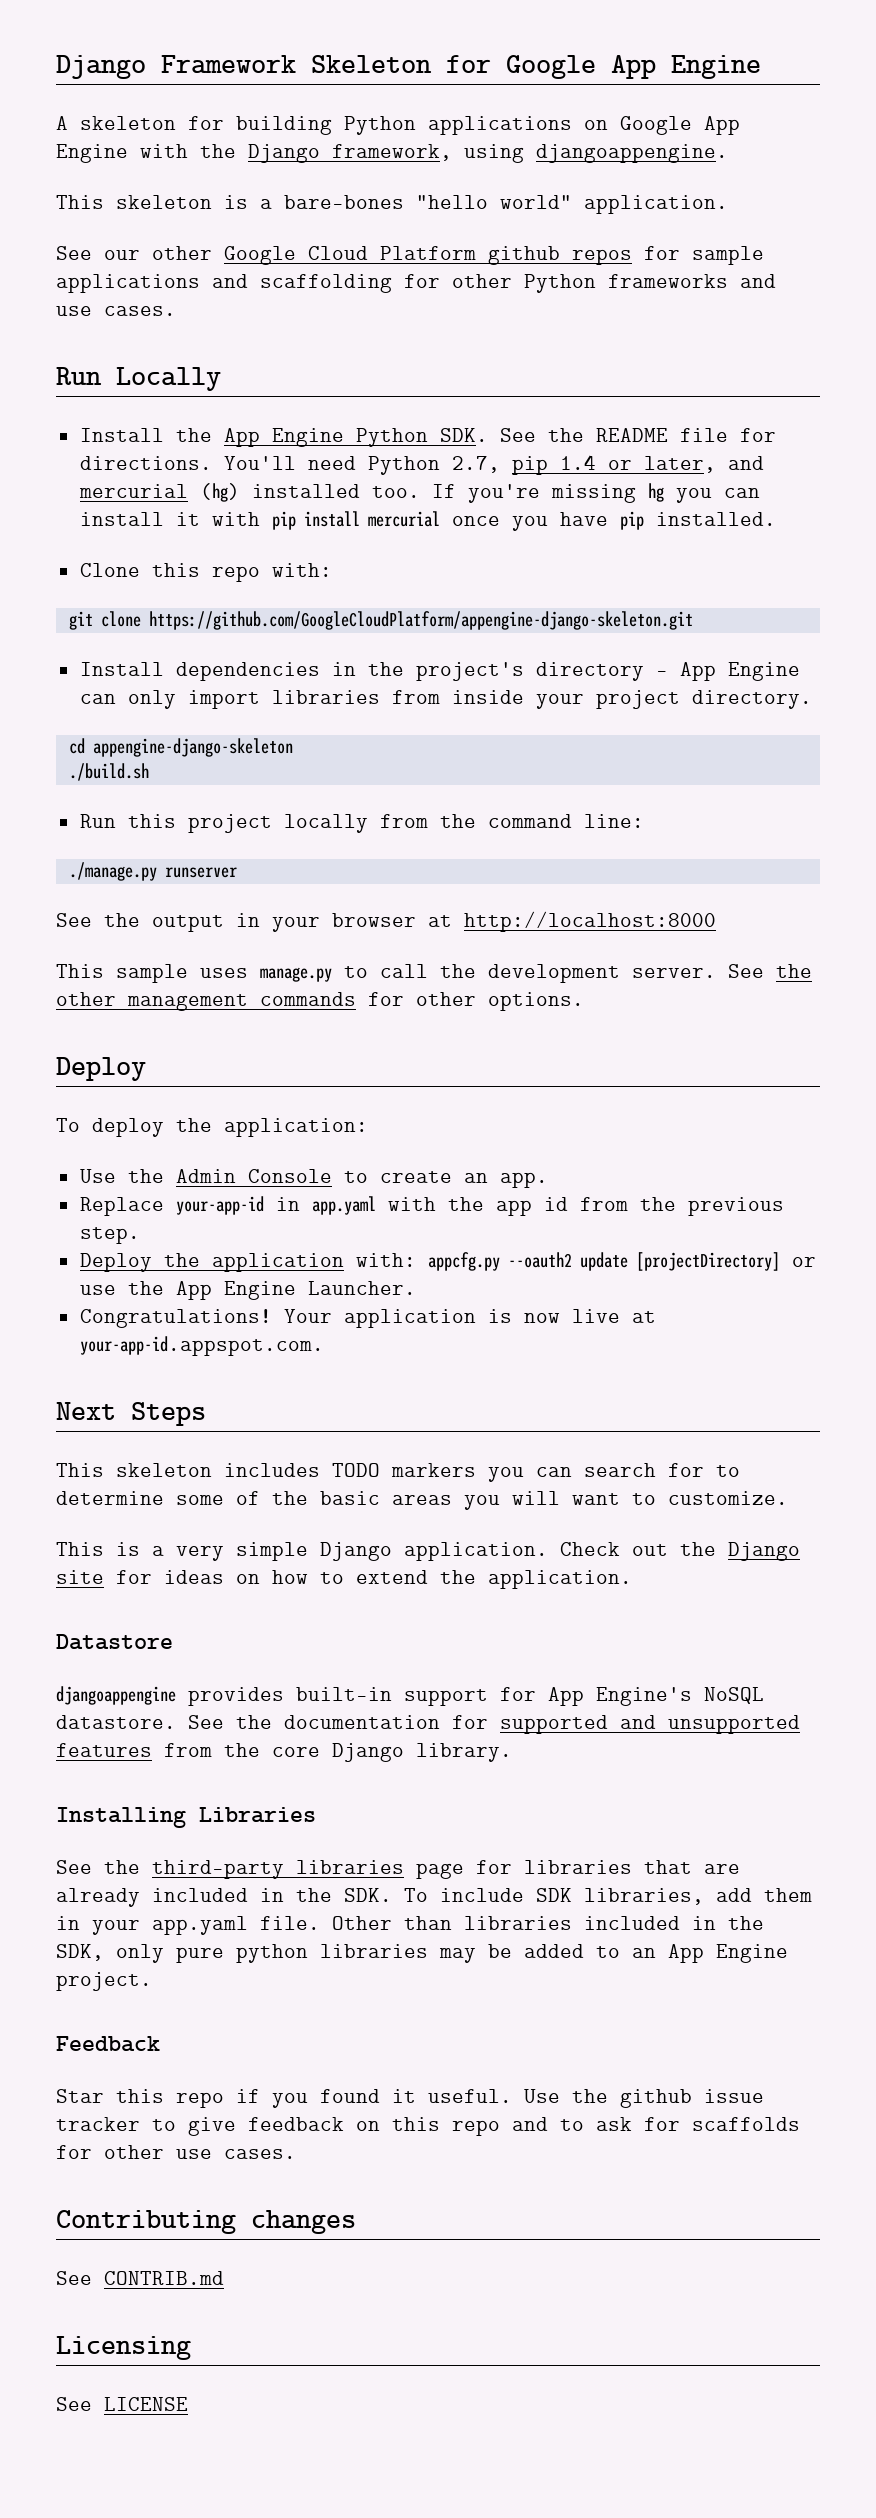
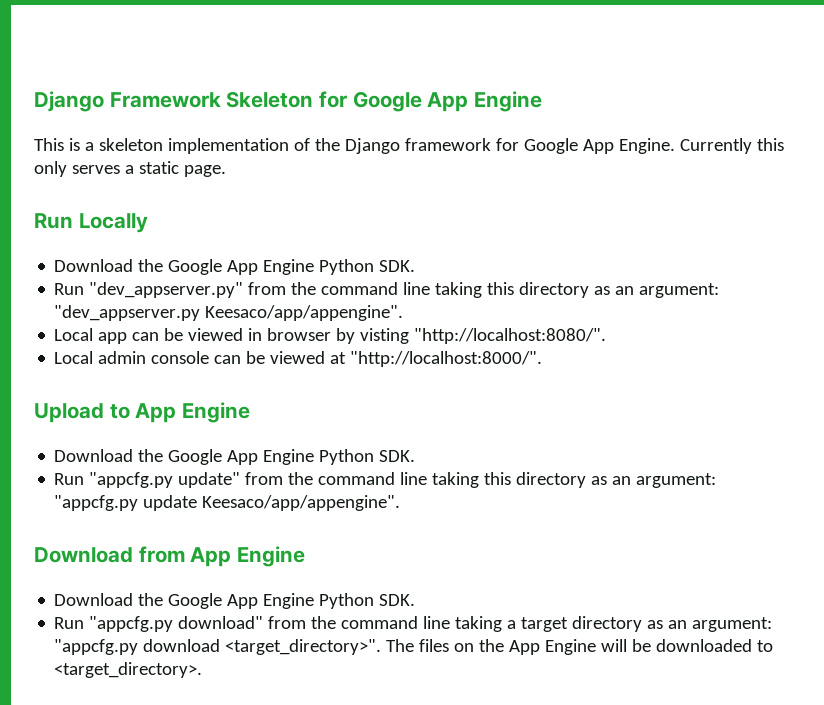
- A skeleton for building Python applications on Google App Engine with the Django framework, using djangoappengine.
- This skeleton is a bare-bones "hello world" application.
- See our other Google Cloud Platform github repos for sample applications and scaffolding for other Python frameworks and use cases.
+ This is a skeleton implementation of the Django framework for Google App Engine. Currently this only serves a static page.
  Run Locally
- Install the App Engine Python SDK. See the README file for directions. You'll need Python 2.7, pip 1.4 or later, and mercurial (hg) installed too. If you're missing hg you can install it with pip install mercurial once you have pip installed.
- Clone this repo with:
- git clone https://github.com/GoogleCloudPlatform/appengine-django-skeleton.git
- Install dependencies in the project's directory - App Engine can only import libraries from inside your project directory.
- cd appengine-django-skeleton
- ./build.sh
- Run this project locally from the command line:
- ./manage.py runserver
- See the output in your browser at http://localhost:8000
- This sample uses manage.py to call the development server. See the other management commands for other options.
- Deploy
- To deploy the application:
- Use the Admin Console to create an app.
- Replace your-app-id in app.yaml with the app id from the previous step.
- Deploy the application with: appcfg.py --oauth2 update [projectDirectory] or use the App Engine Launcher.
- Congratulations! Your application is now live at your-app-id.appspot.com.
- Next Steps
- This skeleton includes TODO markers you can search for to determine some of the basic areas you will want to customize.
- This is a very simple Django application. Check out the Django site for ideas on how to extend the application.
- Datastore
- djangoappengine provides built-in support for App Engine's NoSQL datastore. See the documentation for supported and unsupported features from the core Django library.
- Installing Libraries
- See the third-party libraries page for libraries that are already included in the SDK. To include SDK libraries, add them in your app.yaml file. Other than libraries included in the SDK, only pure python libraries may be added to an App Engine project.
- Feedback
- Star this repo if you found it useful. Use the github issue tracker to give feedback on this repo and to ask for scaffolds for other use cases.
- Contributing changes
- See CONTRIB.md
- Licensing
- See LICENSE
+ Download the Google App Engine Python SDK.
+ Run "dev_appserver.py" from the command line taking this directory as an argument: "dev_appserver.py Keesaco/app/appengine".
+ Local app can be viewed in browser by visting "http://localhost:8080/".
+ Local admin console can be viewed at "http://localhost:8000/".
+ Upload to App Engine
+ Download the Google App Engine Python SDK.
+ Run "appcfg.py update" from the command line taking this directory as an argument: "appcfg.py update Keesaco/app/appengine".
+ Download from App Engine
+ Download the Google App Engine Python SDK.
+ Run "appcfg.py download" from the command line taking a target directory as an argument: "appcfg.py download <target_directory>". The files on the App Engine will be downloaded to <target_directory>.

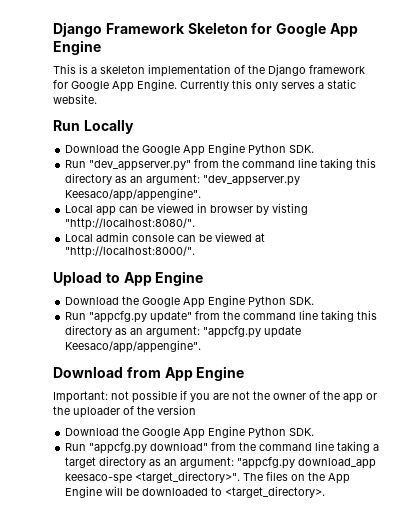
- Currently this only serves a static page.
+ Currently this only serves a static website.
+ Important: not possible if you are not the owner of the app or the uploader of the version
- Run "appcfg.py download" from the command line taking a target directory as an argument: "appcfg.py download <target_directory>".
+ Run "appcfg.py download" from the command line taking a target directory as an argument: "appcfg.py download_app keesaco-spe <target_directory>".

